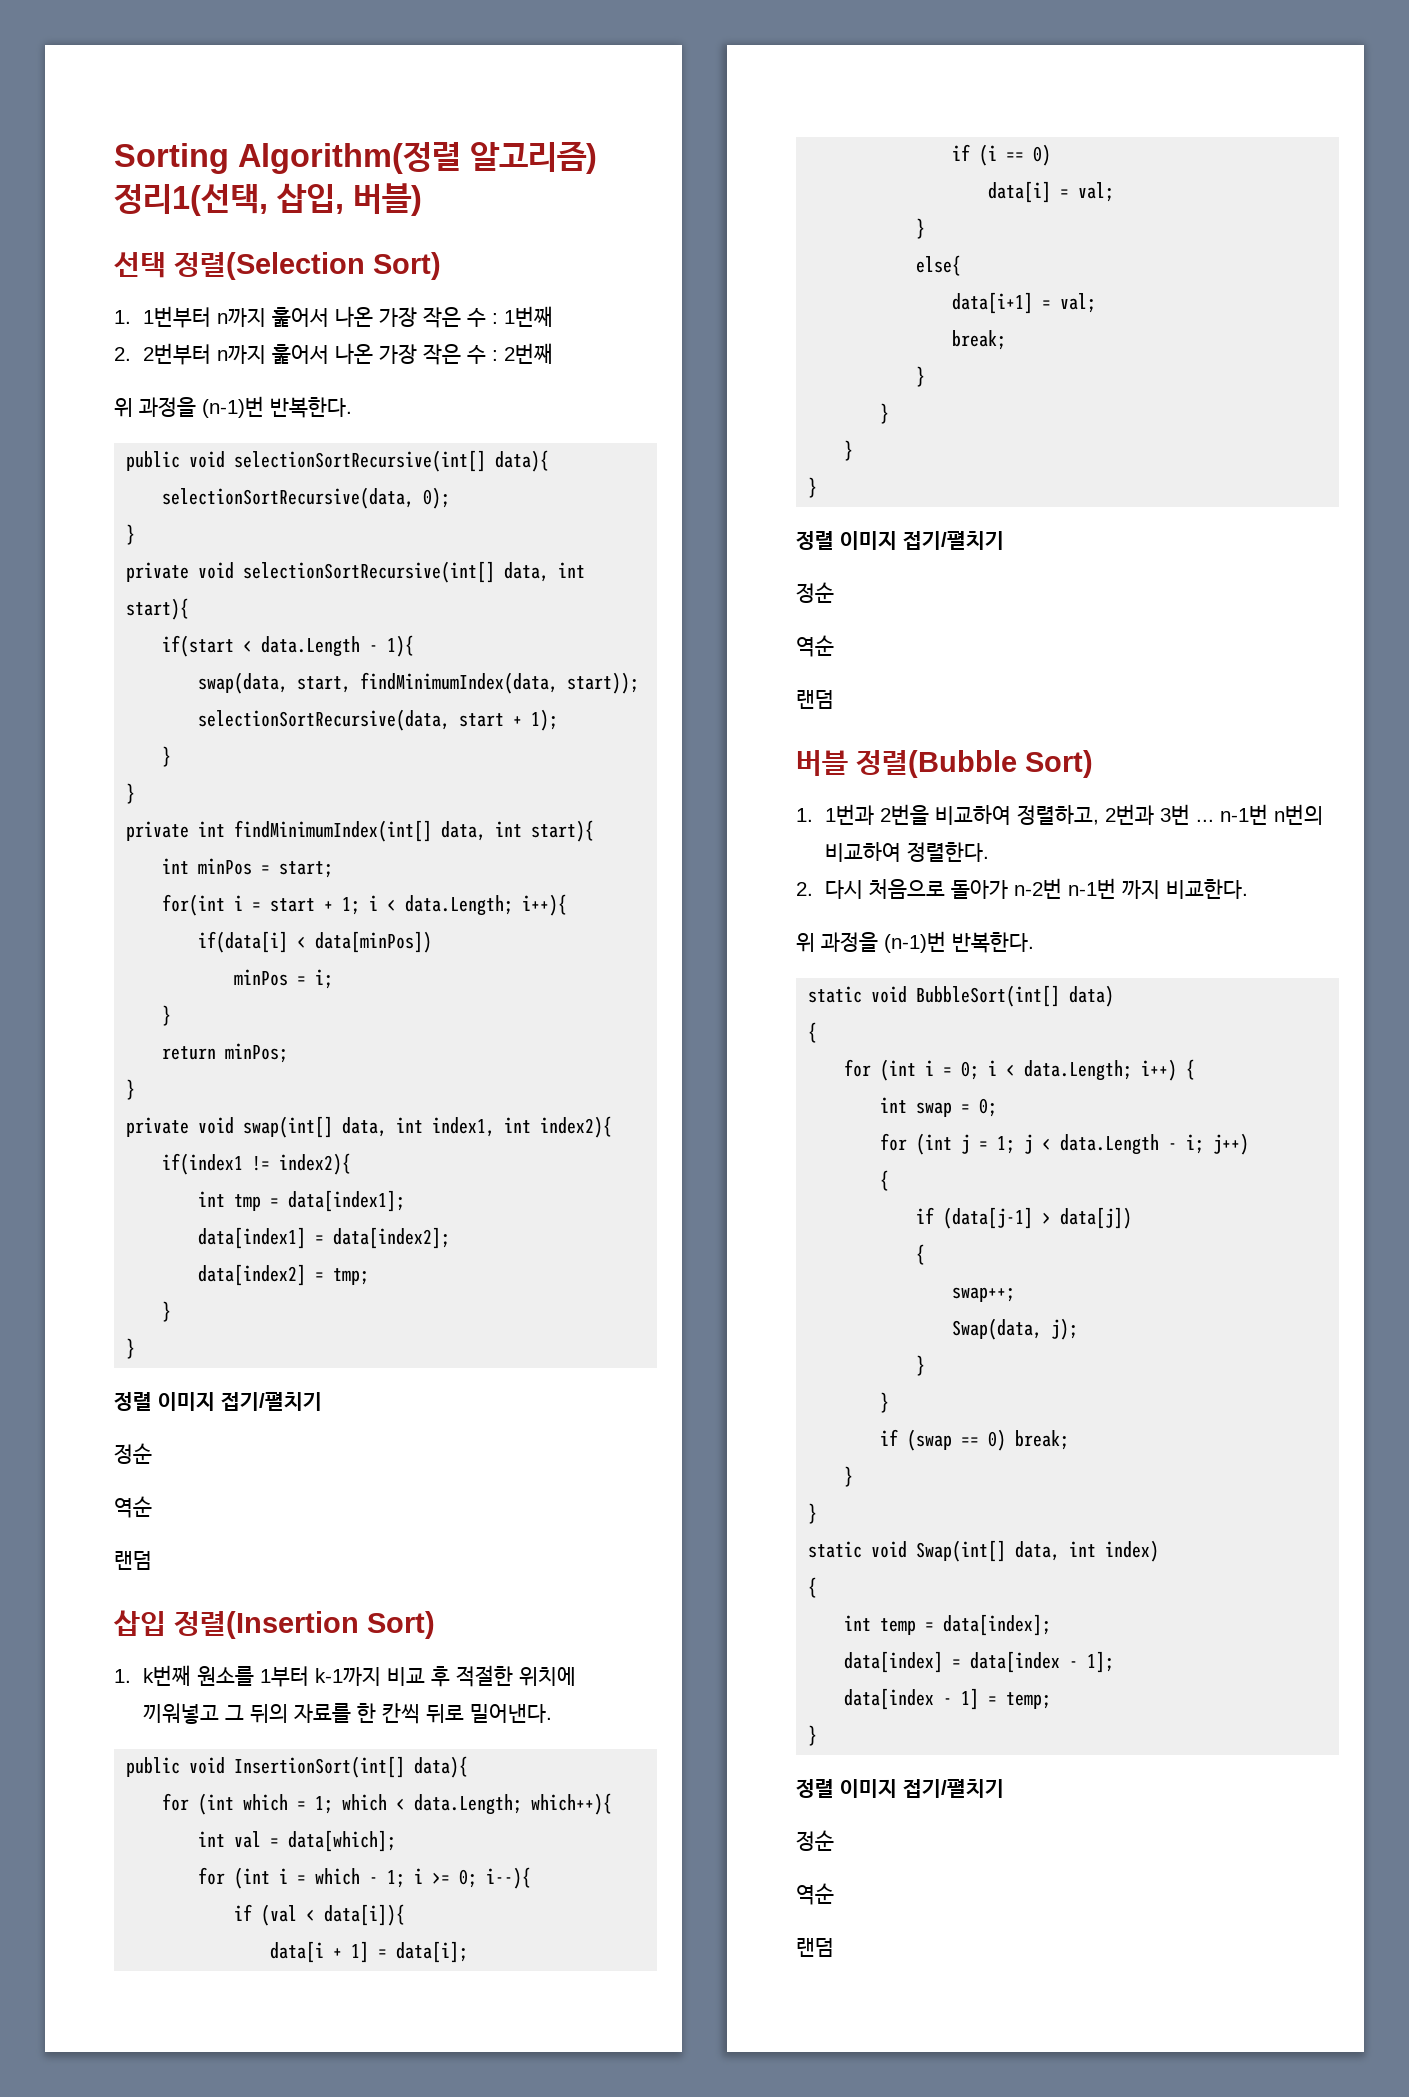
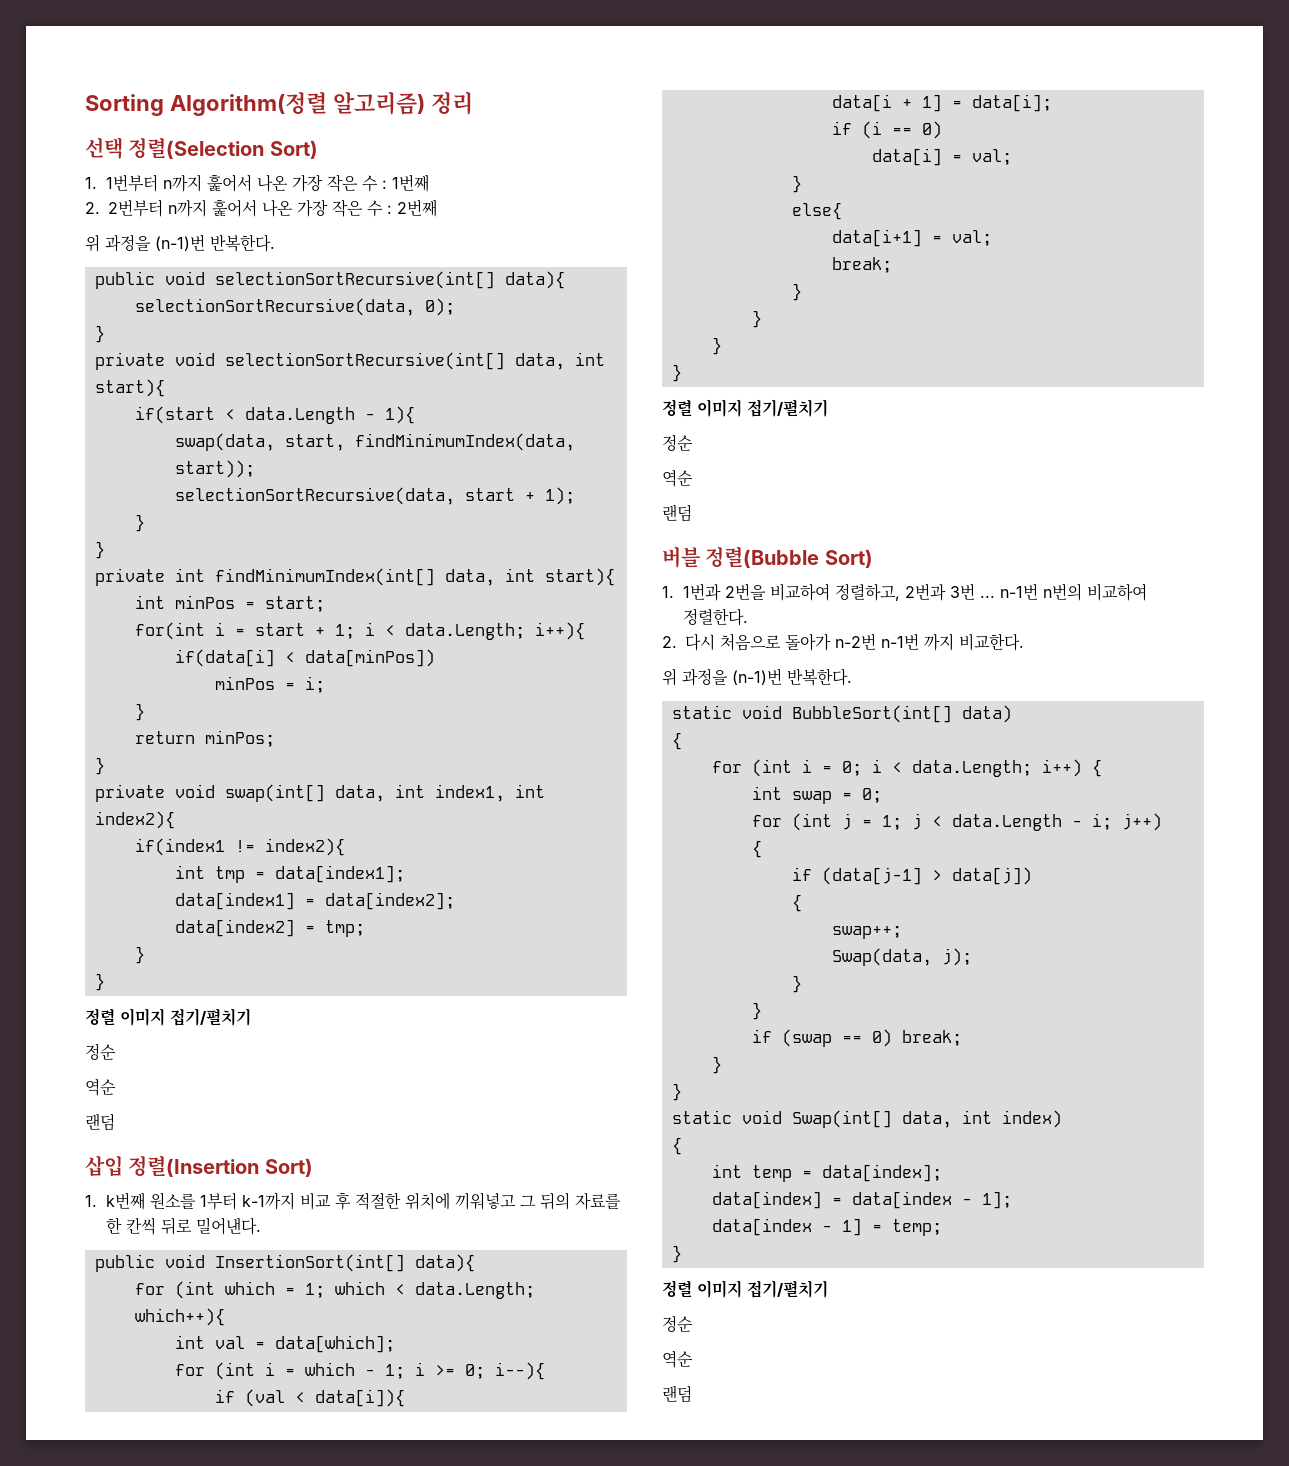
- Sorting Algorithm(정렬 알고리즘) 정리1(선택, 삽입, 버블)
+ Sorting Algorithm(정렬 알고리즘) 정리

